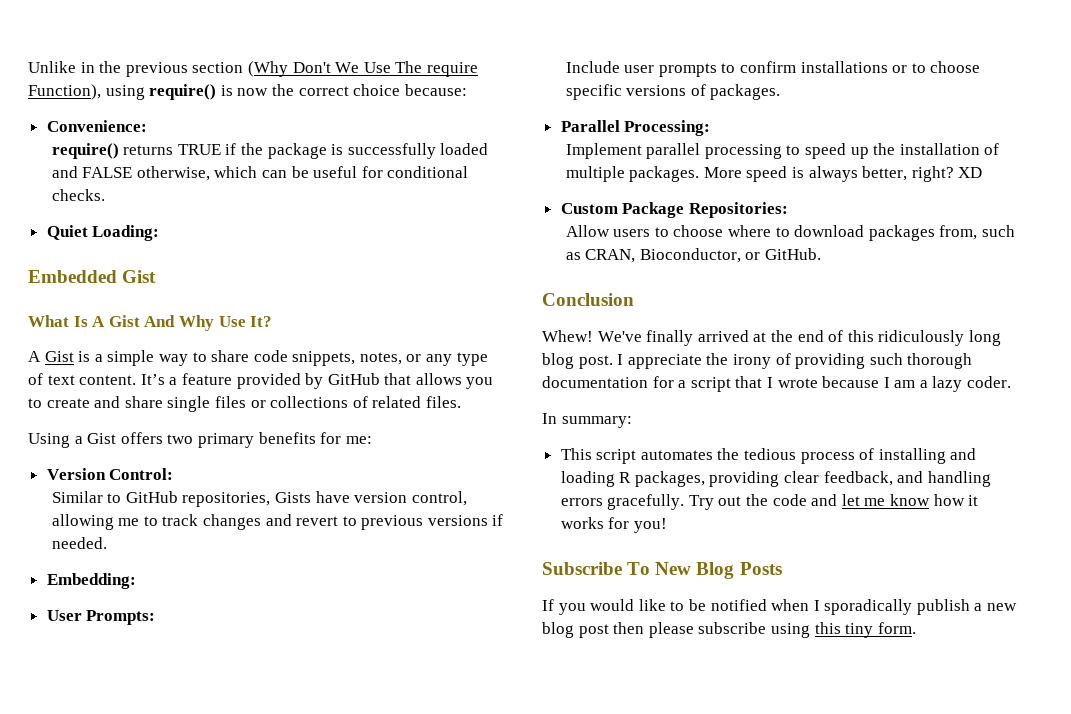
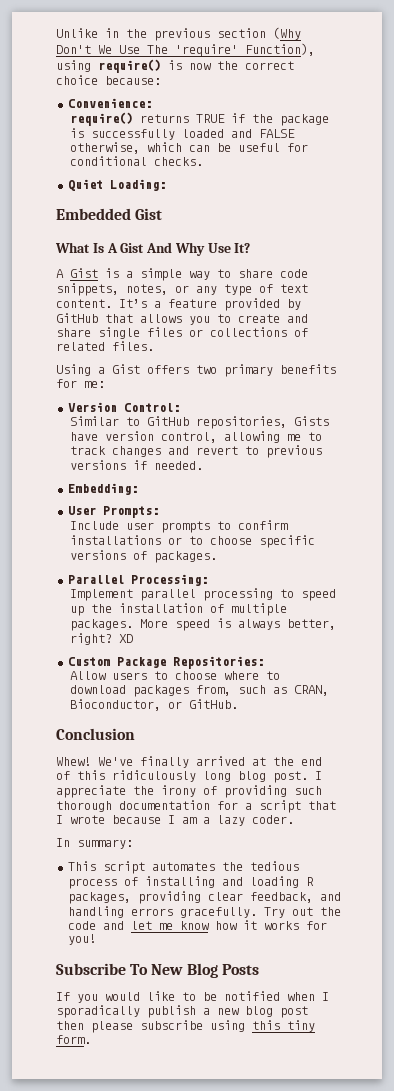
- Unlike in the previous section (Why Don't We Use The require Function), using require() is now the correct choice because:
+ Unlike in the previous section (Why Don't We Use The 'require' Function), using require() is now the correct choice because:

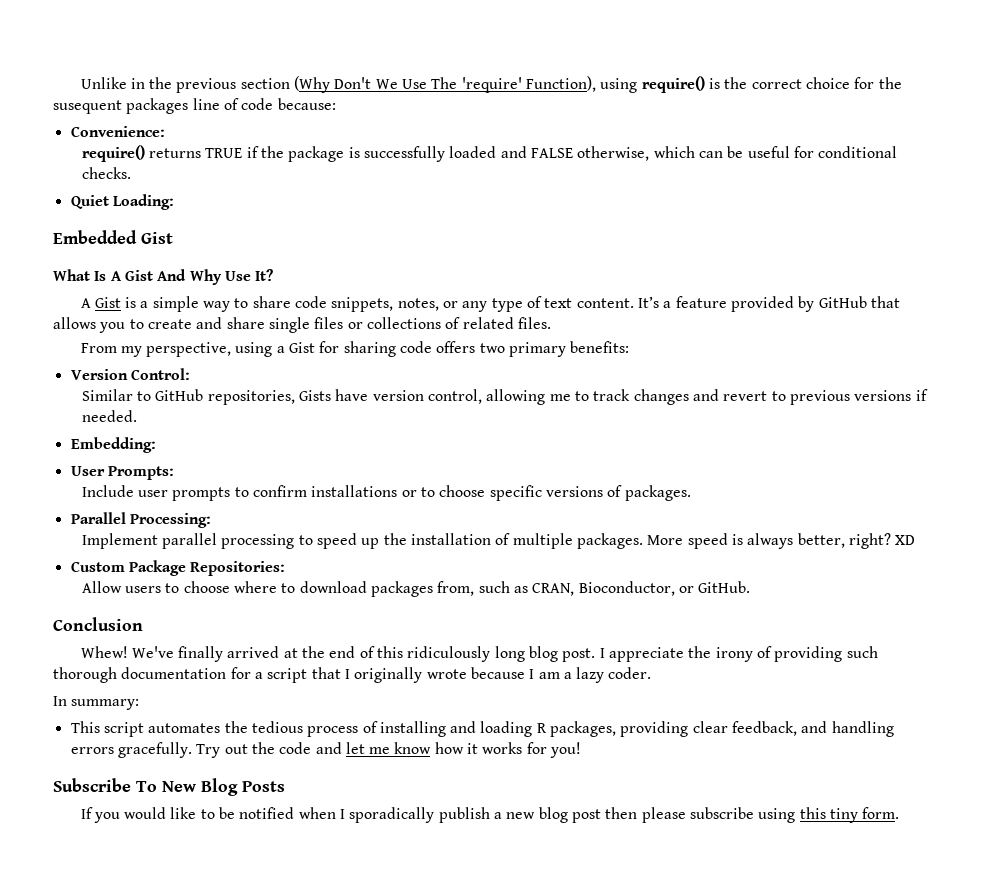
- Unlike in the previous section (Why Don't We Use The 'require' Function), using require() is now the correct choice because:
+ Unlike in the previous section (Why Don't We Use The 'require' Function), using require() is the correct choice for the susequent packages line of code because:
- Using a Gist offers two primary benefits for me:
+ From my perspective, using a Gist for sharing code offers two primary benefits:
- I appreciate the irony of providing such thorough documentation for a script that I wrote because I am a lazy coder.
+ I appreciate the irony of providing such thorough documentation for a script that I originally wrote because I am a lazy coder.

